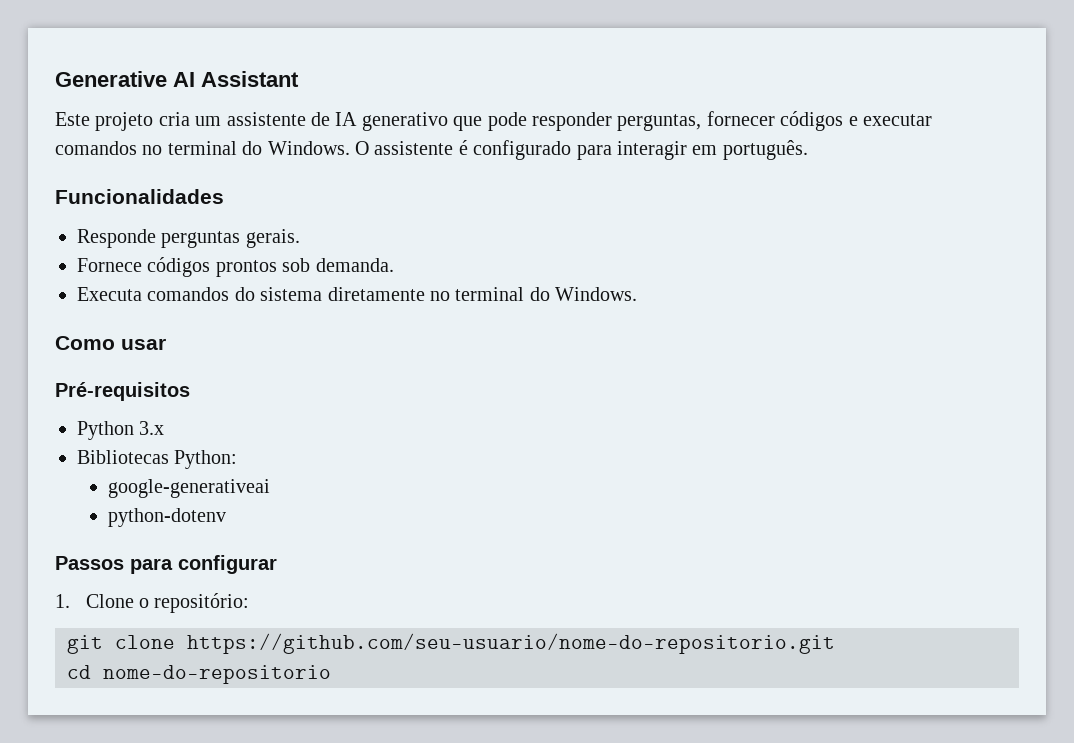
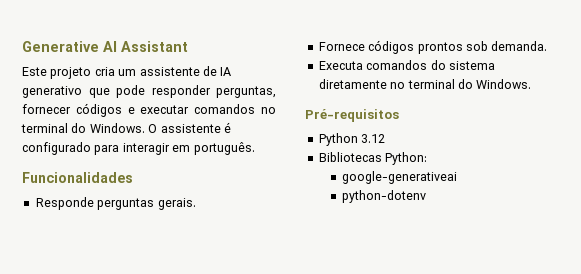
- Como usar
- Python 3.x
+ Python 3.12
- Passos para configurar
- 1. Clone o repositório:
- git clone https://github.com/seu-usuario/nome-do-repositorio.git
- cd nome-do-repositorio

